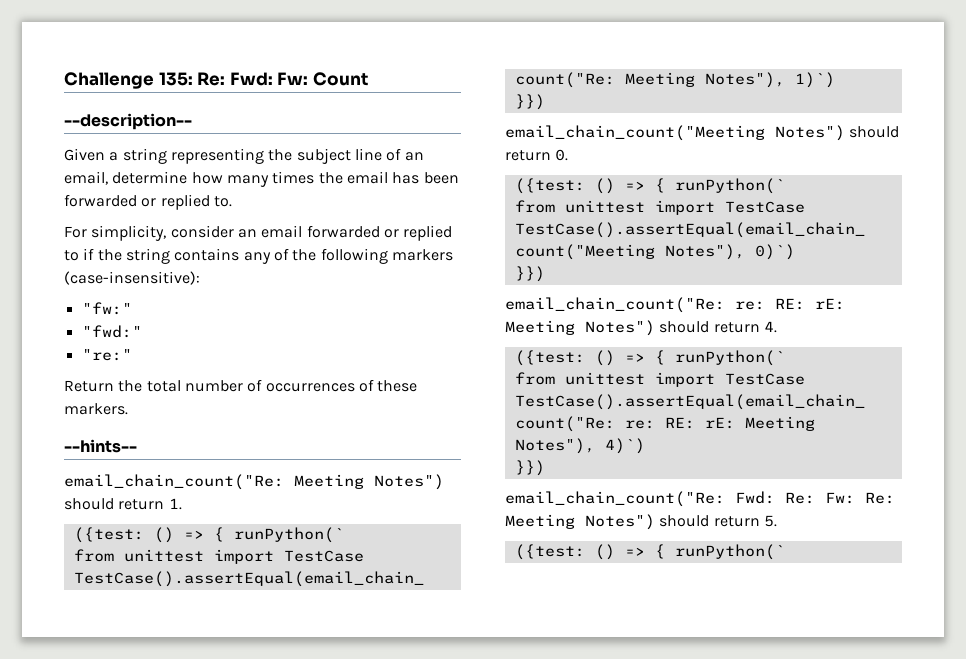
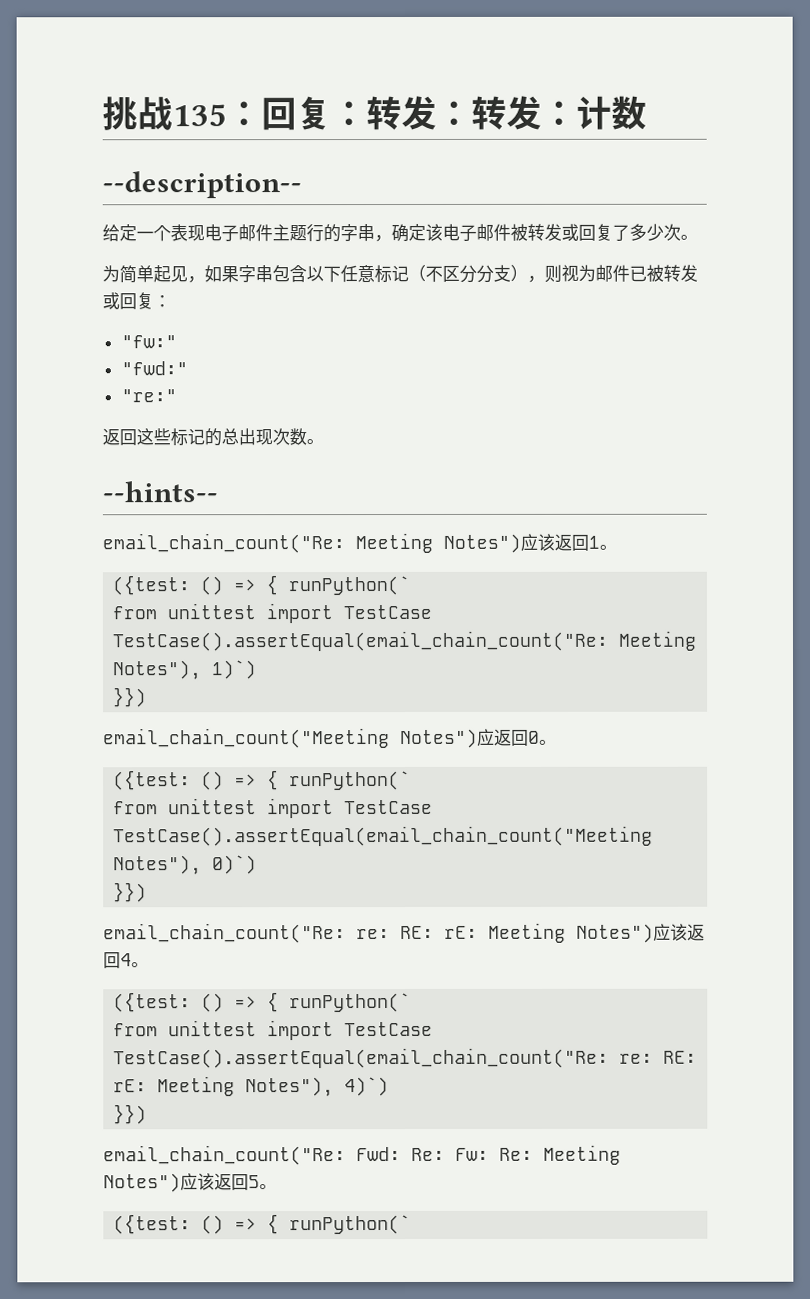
- Challenge 135: Re: Fwd: Fw: Count
+ 挑战135：回复：转发：转发：计数
  --description--
- Given a string representing the subject line of an email, determine how many times the email has been forwarded or replied to.
- For simplicity, consider an email forwarded or replied to if the string contains any of the following markers (case-insensitive):
+ 给定一个表现电子邮件主题行的字串，确定该电子邮件被转发或回复了多少次。
+ 为简单起见，如果字串包含以下任意标记（不区分分支），则视为邮件已被转发或回复：
  "fw:"
  "fwd:"
  "re:"
- Return the total number of occurrences of these markers.
+ 返回这些标记的总出现次数。
- email_chain_count("Re: Meeting Notes") should return 1.
+ email_chain_count("Re: Meeting Notes")应该返回1。
- email_chain_count("Meeting Notes") should return 0.
+ email_chain_count("Meeting Notes")应返回0。
- email_chain_count("Re: re: RE: rE: Meeting Notes") should return 4.
+ email_chain_count("Re: re: RE: rE: Meeting Notes")应该返回4。
- email_chain_count("Re: Fwd: Re: Fw: Re: Meeting Notes") should return 5.
+ email_chain_count("Re: Fwd: Re: Fw: Re: Meeting Notes")应该返回5。

